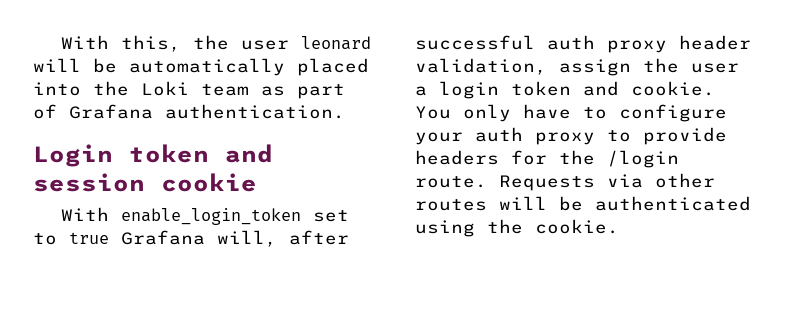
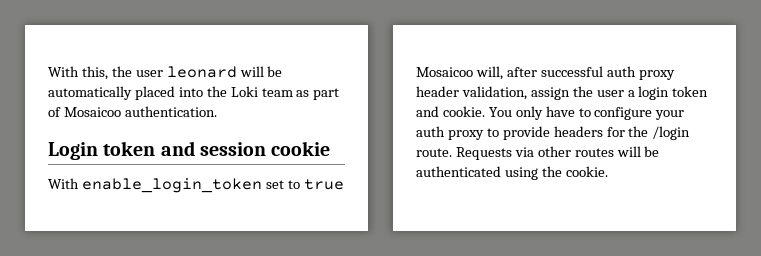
- With this, the user leonard will be automatically placed into the Loki team as part of Grafana authentication.
+ With this, the user leonard will be automatically placed into the Loki team as part of Mosaicoo authentication.
- With enable_login_token set to true Grafana will, after successful auth proxy header validation, assign the user a login token and cookie.
+ With enable_login_token set to true Mosaicoo will, after successful auth proxy header validation, assign the user a login token and cookie.

